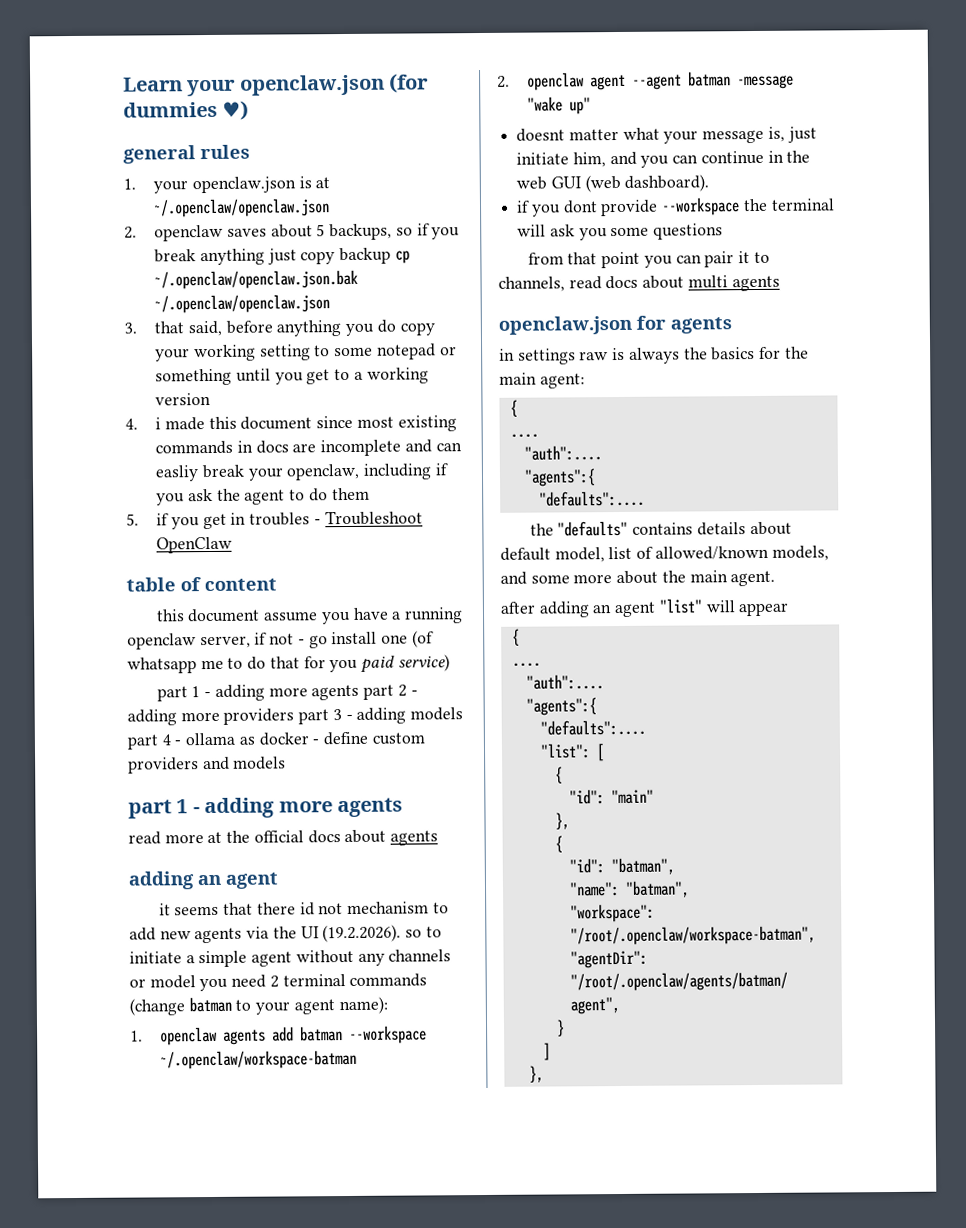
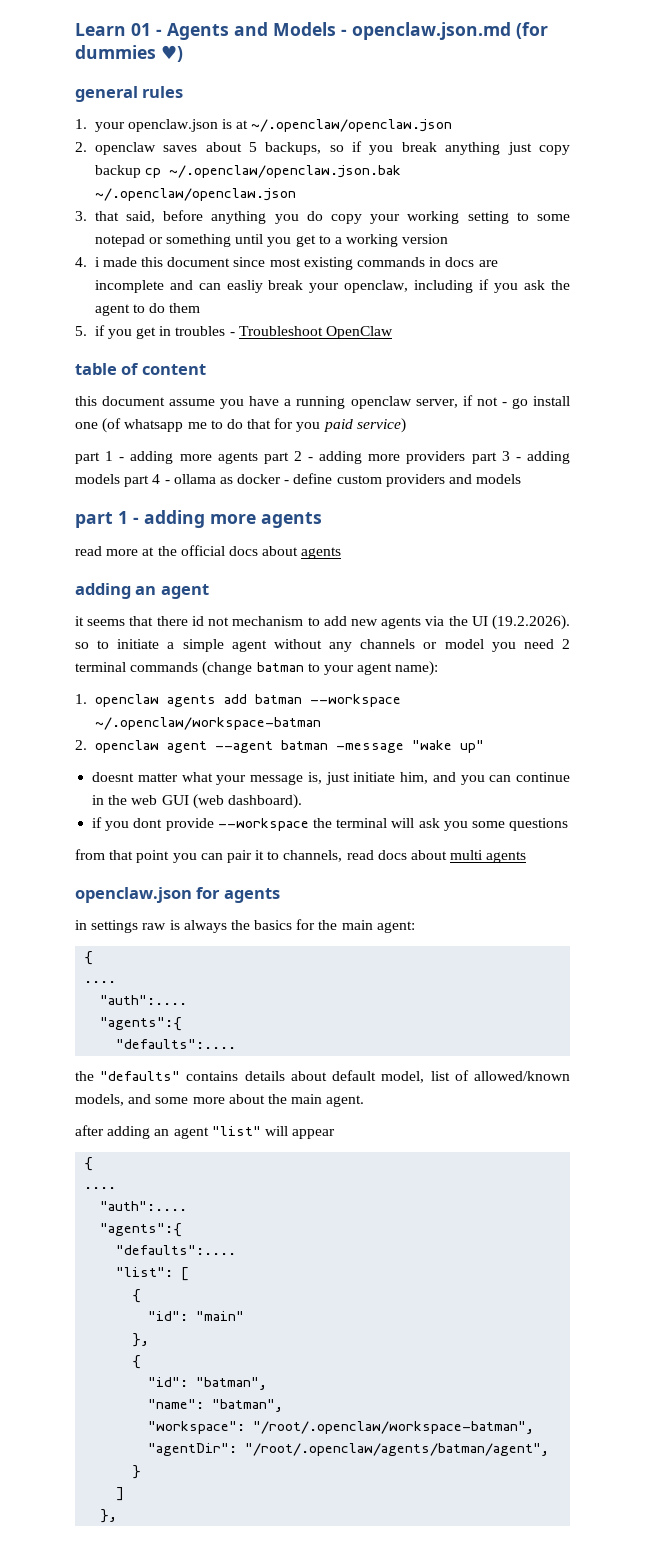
- Learn your openclaw.json (for dummies ♥)
+ Learn 01 - Agents and Models - openclaw.json.md (for dummies ♥)

